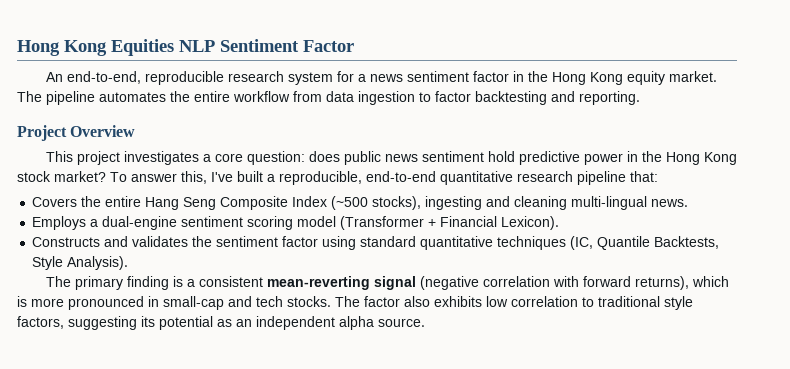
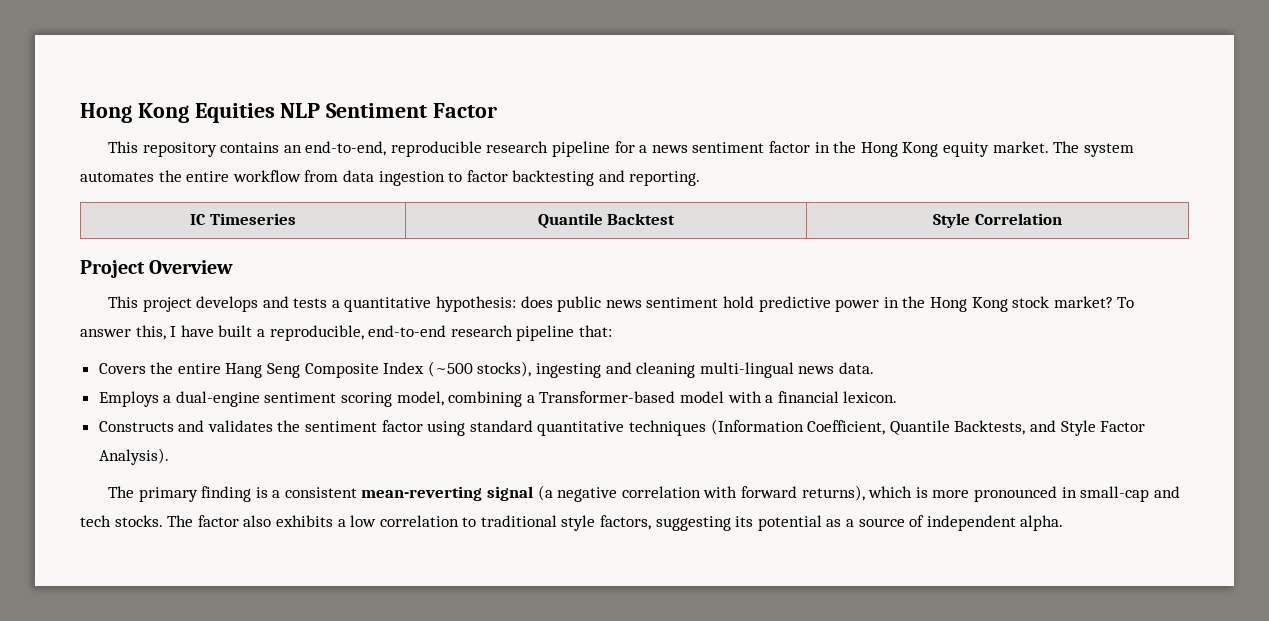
- An end-to-end, reproducible research system for a news sentiment factor in the Hong Kong equity market.
+ This repository contains an end-to-end, reproducible research pipeline for a news sentiment factor in the Hong Kong equity market.
- The pipeline automates the entire workflow from data ingestion to factor backtesting and reporting.
+ The system automates the entire workflow from data ingestion to factor backtesting and reporting.
+ IC Timeseries | Quantile Backtest | Style Correlation
  Project Overview
- This project investigates a core question: does public news sentiment hold predictive power in the Hong Kong stock market?
+ This project develops and tests a quantitative hypothesis: does public news sentiment hold predictive power in the Hong Kong stock market?
- To answer this, I've built a reproducible, end-to-end quantitative research pipeline that:
+ To answer this, I have built a reproducible, end-to-end research pipeline that:
- Covers the entire Hang Seng Composite Index (~500 stocks), ingesting and cleaning multi-lingual news.
+ Covers the entire Hang Seng Composite Index (~500 stocks), ingesting and cleaning multi-lingual news data.
- Employs a dual-engine sentiment scoring model (Transformer + Financial Lexicon).
+ Employs a dual-engine sentiment scoring model, combining a Transformer-based model with a financial lexicon.
- Constructs and validates the sentiment factor using standard quantitative techniques (IC, Quantile Backtests, Style Analysis).
+ Constructs and validates the sentiment factor using standard quantitative techniques (Information Coefficient, Quantile Backtests, and Style Factor Analysis).
- The primary finding is a consistent mean-reverting signal (negative correlation with forward returns), which is more pronounced in small-cap and tech stocks.
+ The primary finding is a consistent mean-reverting signal (a negative correlation with forward returns), which is more pronounced in small-cap and tech stocks.
- The factor also exhibits low correlation to traditional style factors, suggesting its potential as an independent alpha source.
+ The factor also exhibits a low correlation to traditional style factors, suggesting its potential as a source of independent alpha.

